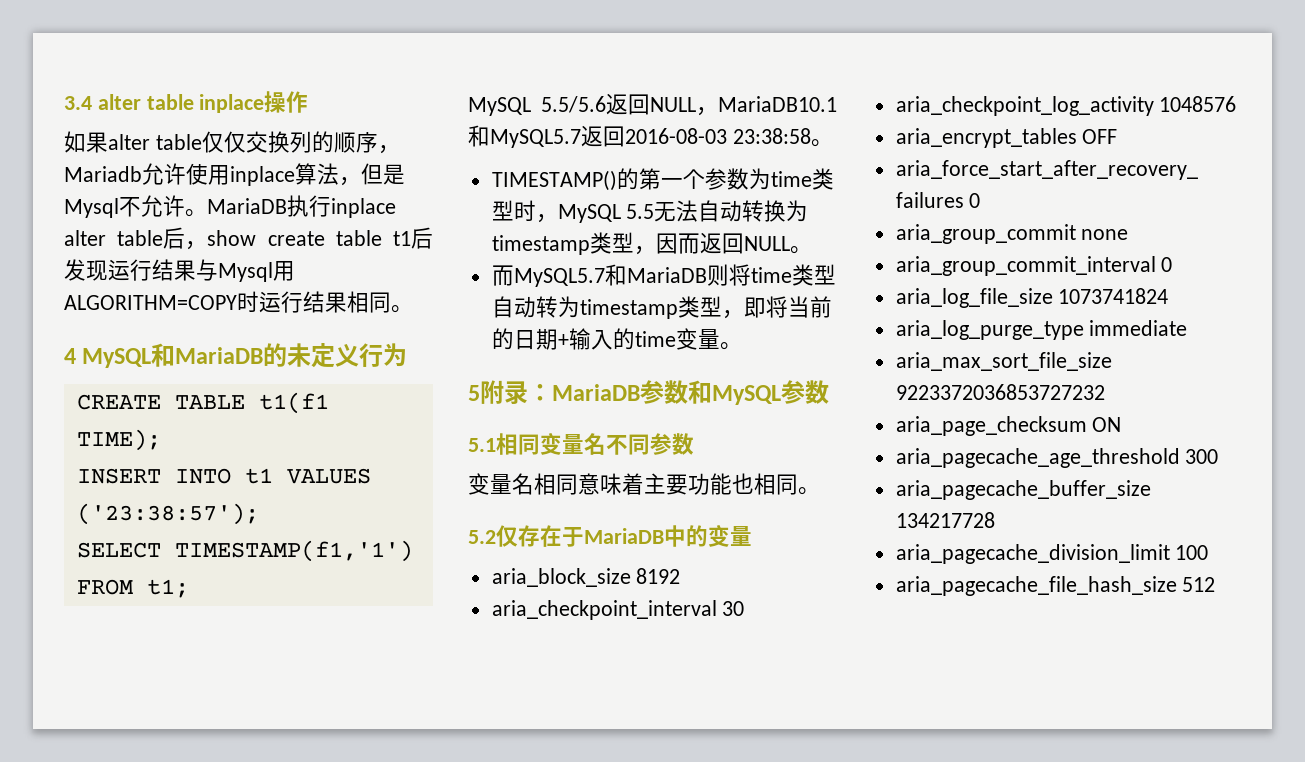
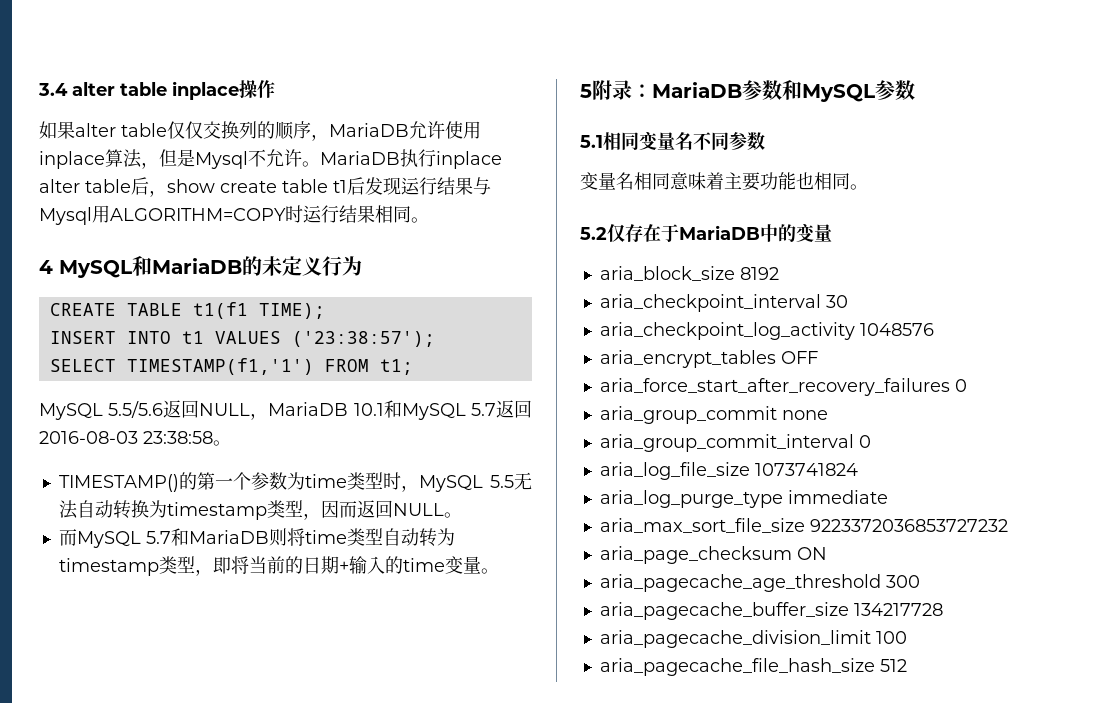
- 如果alter table仅仅交换列的顺序，Mariadb允许使用inplace算法，但是Mysql不允许。
+ 如果alter table仅仅交换列的顺序，MariaDB允许使用inplace算法，但是Mysql不允许。
- MySQL 5.5/5.6返回NULL，MariaDB10.1和MySQL5.7返回2016-08-03 23:38:58。
+ MySQL 5.5/5.6返回NULL，MariaDB 10.1和MySQL 5.7返回2016-08-03 23:38:58。
- 而MySQL5.7和MariaDB则将time类型自动转为timestamp类型，即将当前的日期+输入的time变量。
+ 而MySQL 5.7和MariaDB则将time类型自动转为timestamp类型，即将当前的日期+输入的time变量。

